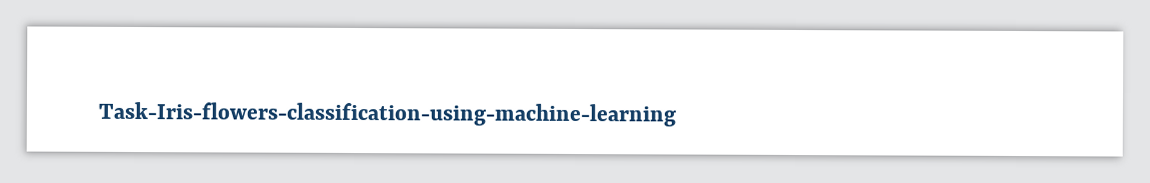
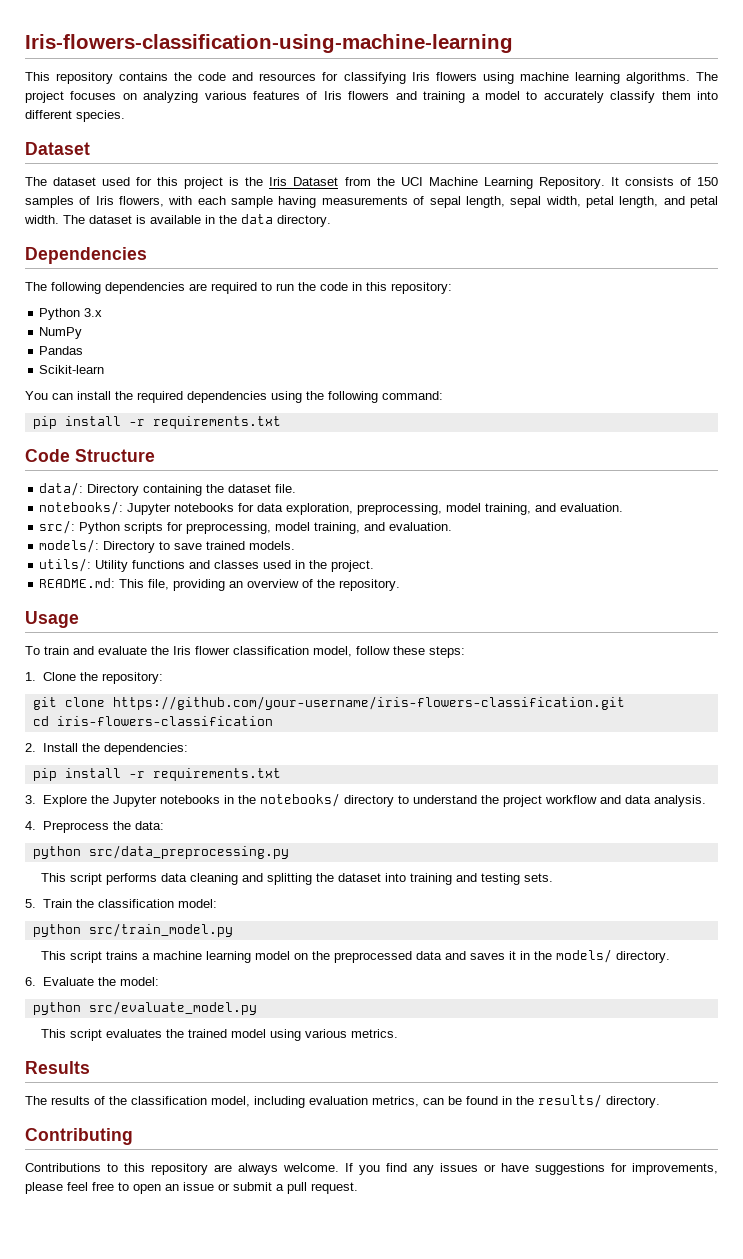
- Task-Iris-flowers-classification-using-machine-learning
+ Iris-flowers-classification-using-machine-learning
+ This repository contains the code and resources for classifying Iris flowers using machine learning algorithms. The project focuses on analyzing various features of Iris flowers and training a model to accurately classify them into different species.
+ Dataset
+ The dataset used for this project is the Iris Dataset from the UCI Machine Learning Repository. It consists of 150 samples of Iris flowers, with each sample having measurements of sepal length, sepal width, petal length, and petal width. The dataset is available in the data directory.
+ Dependencies
+ The following dependencies are required to run the code in this repository:
+ Python 3.x
+ NumPy
+ Pandas
+ Scikit-learn
+ You can install the required dependencies using the following command:
+ pip install -r requirements.txt
+ Code Structure
+ data/: Directory containing the dataset file.
+ notebooks/: Jupyter notebooks for data exploration, preprocessing, model training, and evaluation.
+ src/: Python scripts for preprocessing, model training, and evaluation.
+ models/: Directory to save trained models.
+ utils/: Utility functions and classes used in the project.
+ README.md: This file, providing an overview of the repository.
+ Usage
+ To train and evaluate the Iris flower classification model, follow these steps:
+ 1. Clone the repository:
+ git clone https://github.com/your-username/iris-flowers-classification.git
+ cd iris-flowers-classification
+ 2. Install the dependencies:
+ pip install -r requirements.txt
+ 3. Explore the Jupyter notebooks in the notebooks/ directory to understand the project workflow and data analysis.
+ 4. Preprocess the data:
+ python src/data_preprocessing.py
+ This script performs data cleaning and splitting the dataset into training and testing sets.
+ 5. Train the classification model:
+ python src/train_model.py
+ This script trains a machine learning model on the preprocessed data and saves it in the models/ directory.
+ 6. Evaluate the model:
+ python src/evaluate_model.py
+ This script evaluates the trained model using various metrics.
+ Results
+ The results of the classification model, including evaluation metrics, can be found in the results/ directory.
+ Contributing
+ Contributions to this repository are always welcome. If you find any issues or have suggestions for improvements, please feel free to open an issue or submit a pull request.

